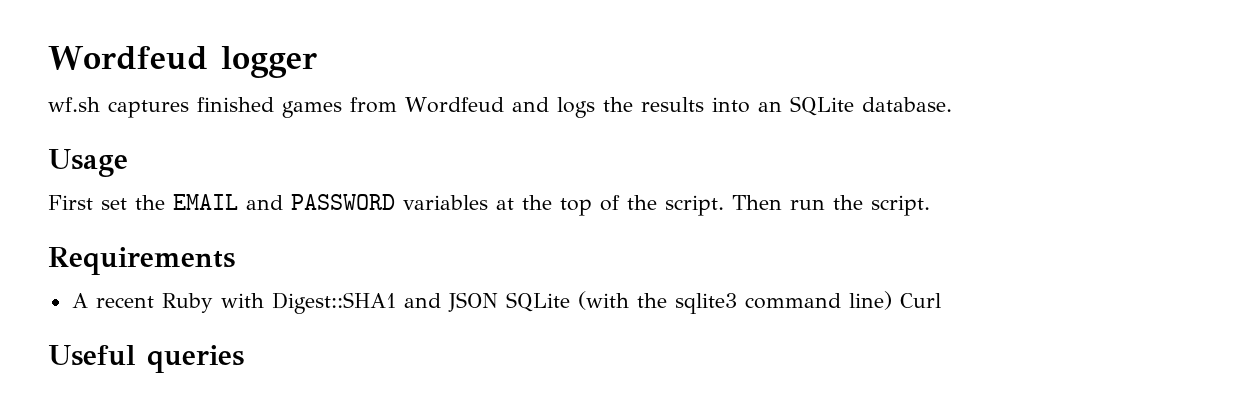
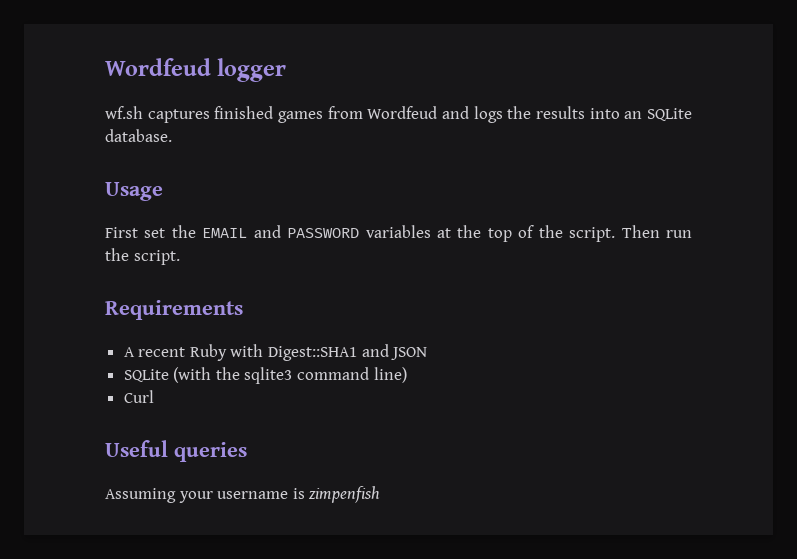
- A recent Ruby with Digest::SHA1 and JSON SQLite (with the sqlite3 command line) Curl
+ A recent Ruby with Digest::SHA1 and JSON
+ SQLite (with the sqlite3 command line)
+ Curl
+ Assuming your username is zimpenfish

